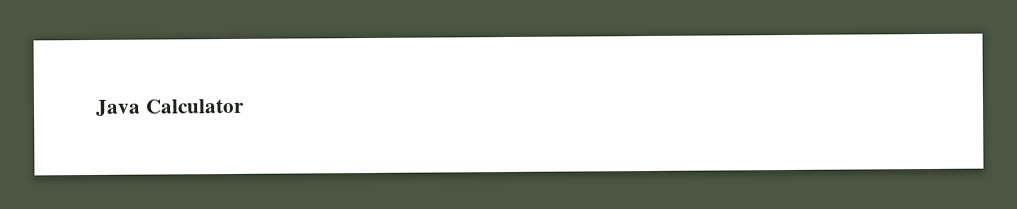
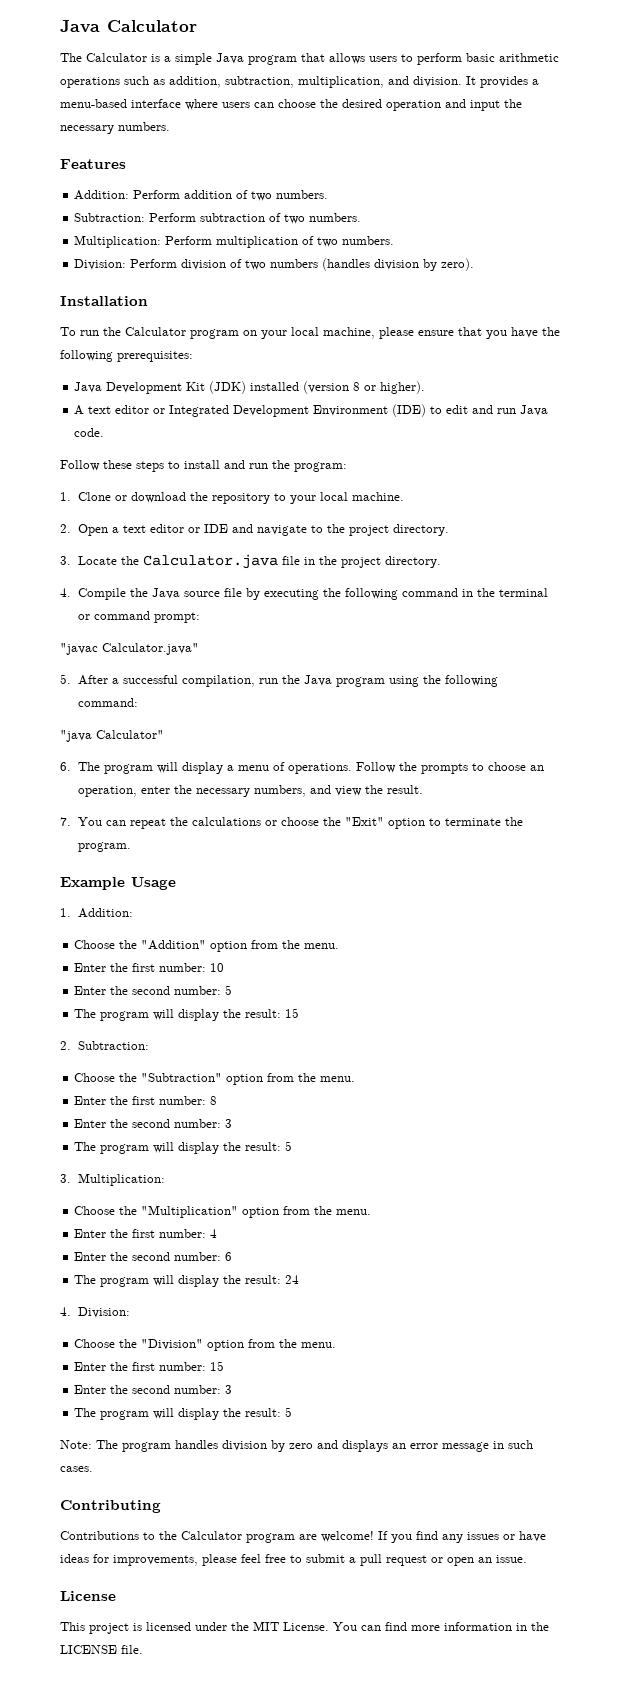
+ The Calculator is a simple Java program that allows users to perform basic arithmetic operations such as addition, subtraction, multiplication, and division. It provides a menu-based interface where users can choose the desired operation and input the necessary numbers.
+ Features
+ Addition: Perform addition of two numbers.
+ Subtraction: Perform subtraction of two numbers.
+ Multiplication: Perform multiplication of two numbers.
+ Division: Perform division of two numbers (handles division by zero).
+ Installation
+ To run the Calculator program on your local machine, please ensure that you have the following prerequisites:
+ Java Development Kit (JDK) installed (version 8 or higher).
+ A text editor or Integrated Development Environment (IDE) to edit and run Java code.
+ Follow these steps to install and run the program:
+ 1. Clone or download the repository to your local machine.
+ 2. Open a text editor or IDE and navigate to the project directory.
+ 3. Locate the Calculator.java file in the project directory.
+ 4. Compile the Java source file by executing the following command in the terminal or command prompt:
+ "javac Calculator.java"
+ 5. After a successful compilation, run the Java program using the following command:
+ "java Calculator"
+ 6. The program will display a menu of operations. Follow the prompts to choose an operation, enter the necessary numbers, and view the result.
+ 7. You can repeat the calculations or choose the "Exit" option to terminate the program.
+ Example Usage
+ 1. Addition:
+ Choose the "Addition" option from the menu.
+ Enter the first number: 10
+ Enter the second number: 5
+ The program will display the result: 15
+ 2. Subtraction:
+ Choose the "Subtraction" option from the menu.
+ Enter the first number: 8
+ Enter the second number: 3
+ The program will display the result: 5
+ 3. Multiplication:
+ Choose the "Multiplication" option from the menu.
+ Enter the first number: 4
+ Enter the second number: 6
+ The program will display the result: 24
+ 4. Division:
+ Choose the "Division" option from the menu.
+ Enter the first number: 15
+ Enter the second number: 3
+ The program will display the result: 5
+ Note: The program handles division by zero and displays an error message in such cases.
+ Contributing
+ Contributions to the Calculator program are welcome! If you find any issues or have ideas for improvements, please feel free to submit a pull request or open an issue.
+ License
+ This project is licensed under the MIT License. You can find more information in the LICENSE file.

